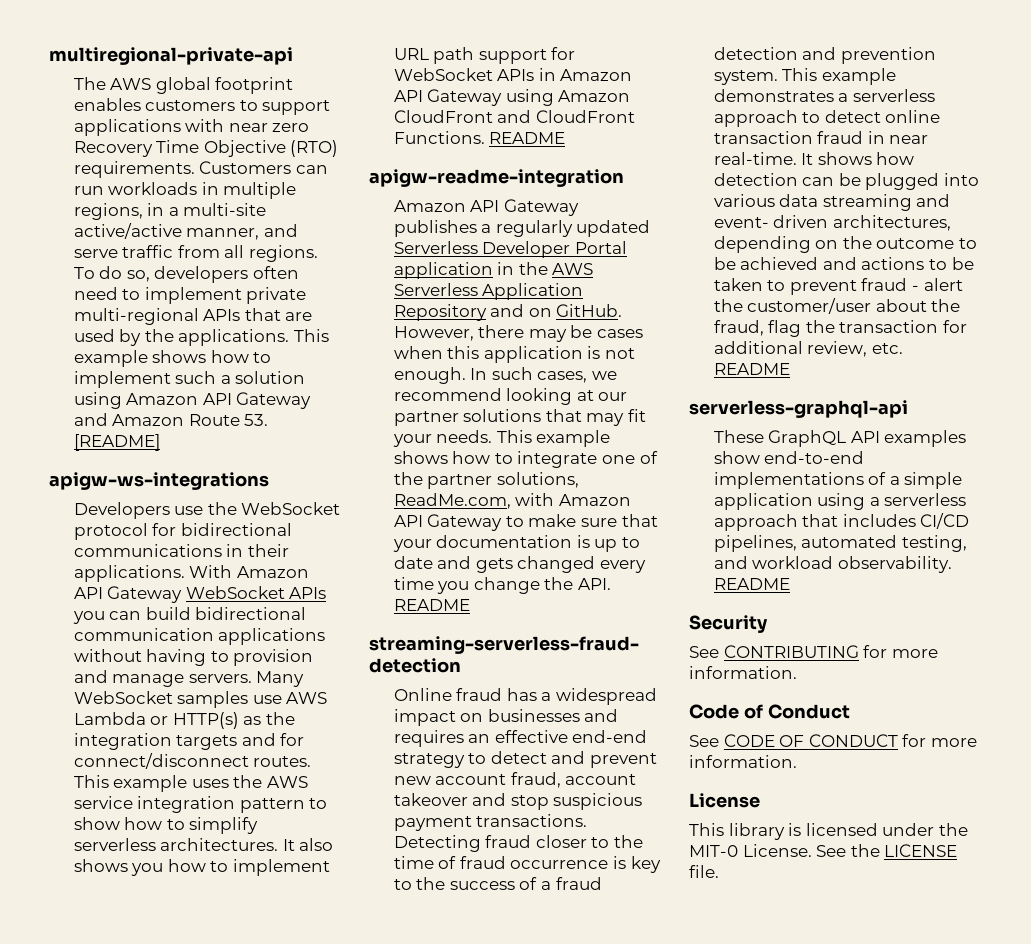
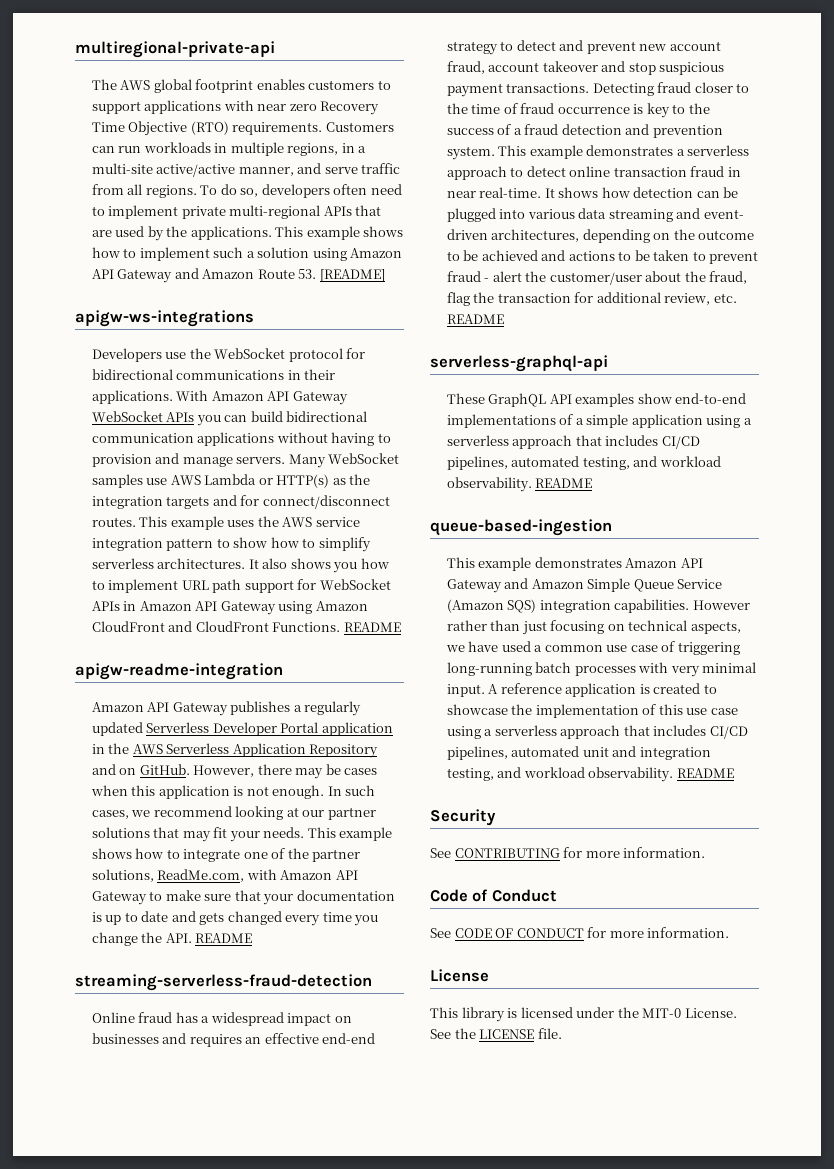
+ queue-based-ingestion
+ This example demonstrates Amazon API Gateway and Amazon Simple Queue Service (Amazon SQS) integration capabilities. However rather than just focusing on technical aspects, we have used a common use case of triggering long-running batch processes with very minimal input. A reference application is created to showcase the implementation of this use case using a serverless approach that includes CI/CD pipelines, automated unit and integration testing, and workload observability. README

